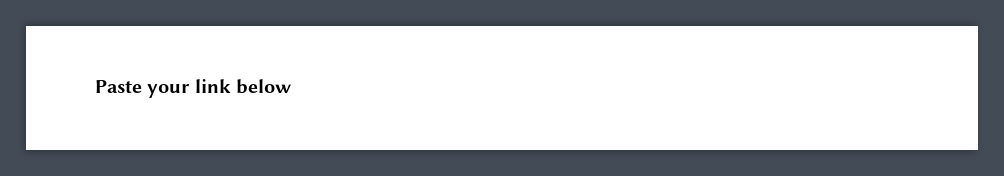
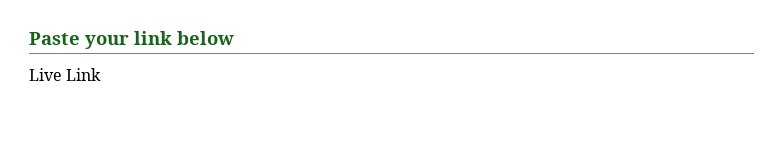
+ Live Link

